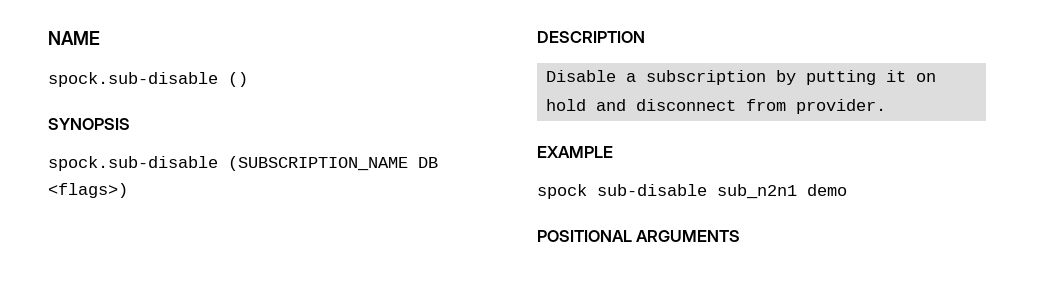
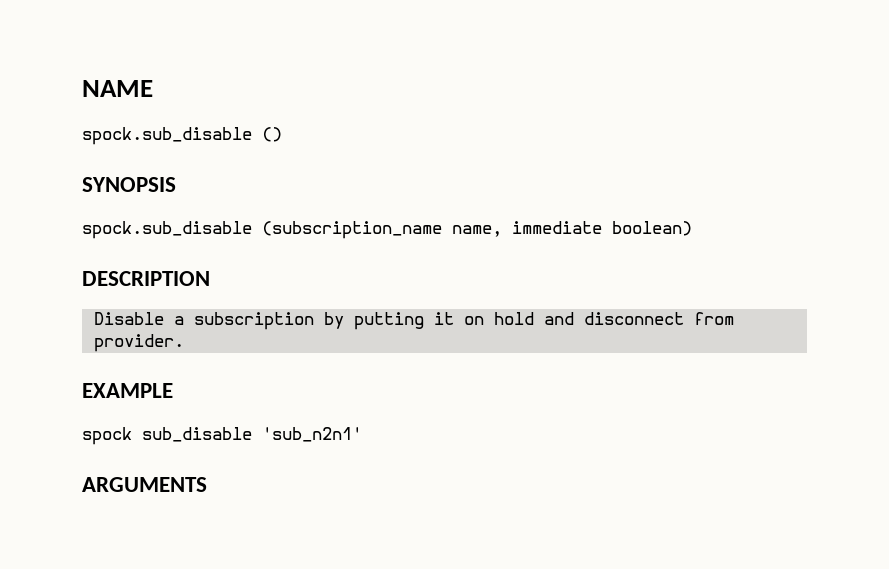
- spock.sub-disable ()
+ spock.sub_disable ()
- spock.sub-disable (SUBSCRIPTION_NAME DB <flags>)
+ spock.sub_disable (subscription_name name, immediate boolean)
- spock sub-disable sub_n2n1 demo
- POSITIONAL ARGUMENTS
+ spock sub_disable 'sub_n2n1'
+ ARGUMENTS

